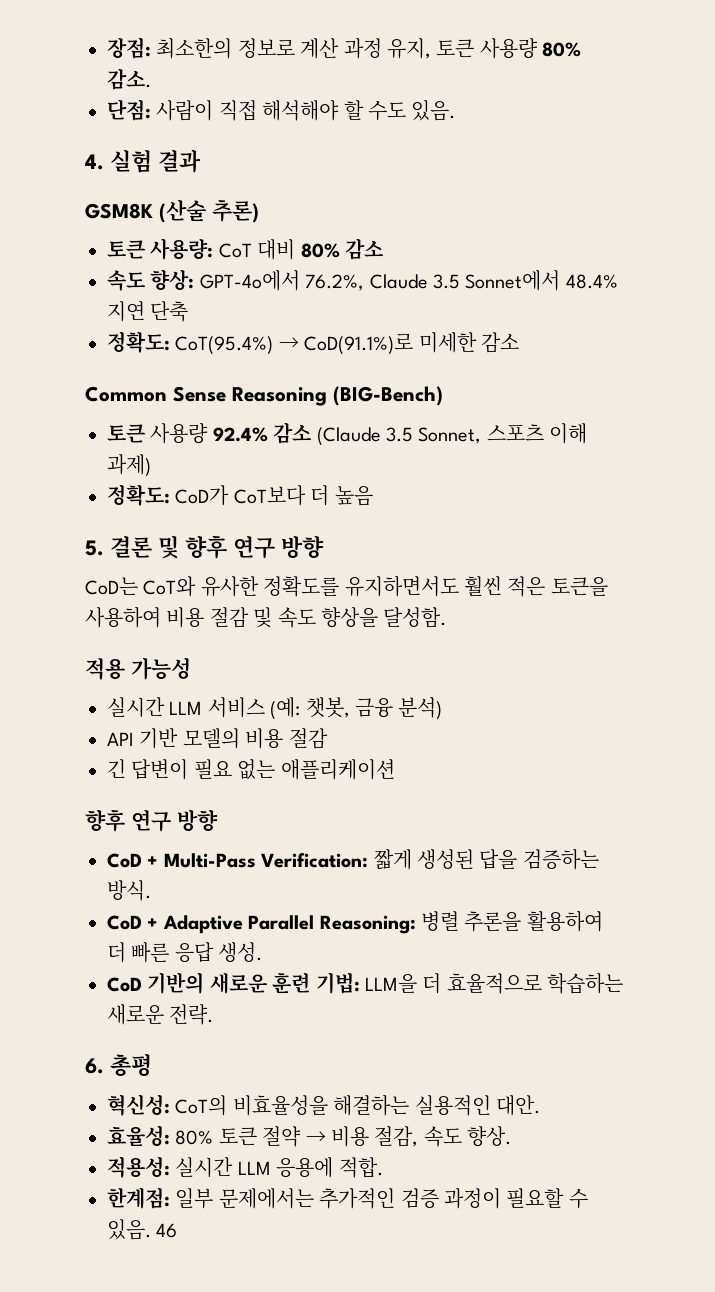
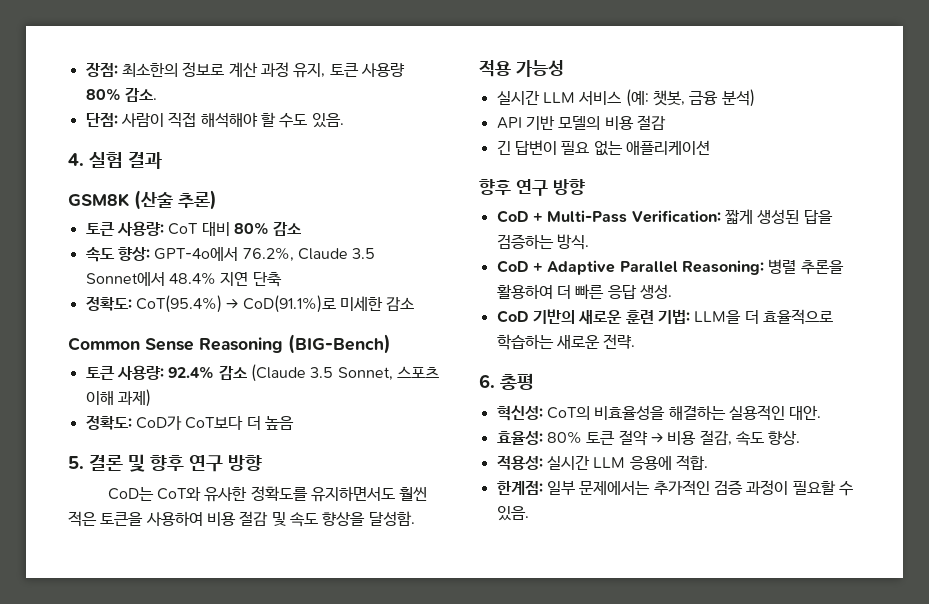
- 토큰 사용량 92.4% 감소 (Claude 3.5 Sonnet, 스포츠 이해 과제)
+ 토큰 사용량: 92.4% 감소 (Claude 3.5 Sonnet, 스포츠 이해 과제)
- 46

